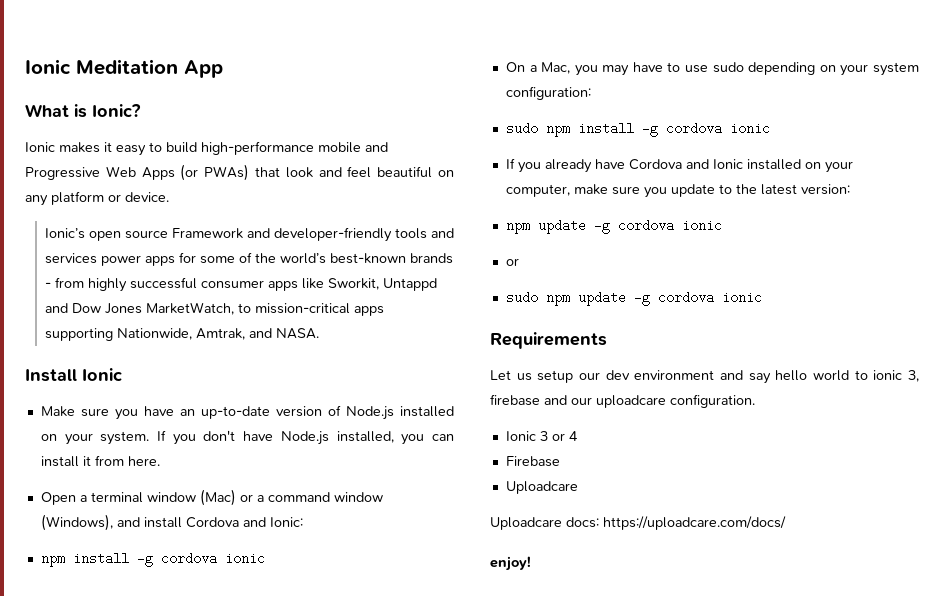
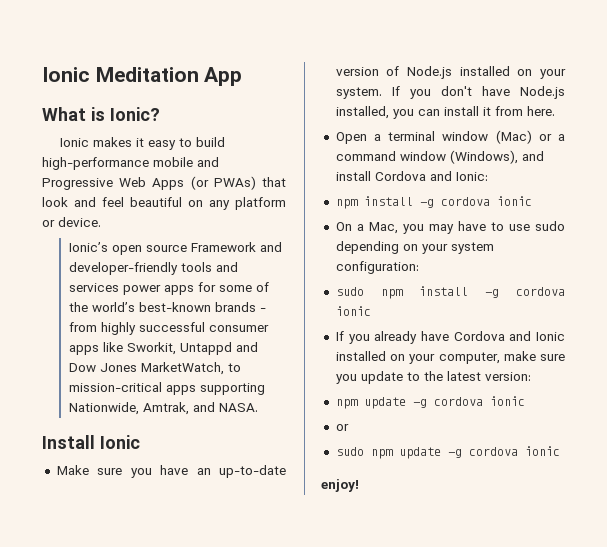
- Requirements
- Let us setup our dev environment and say hello world to ionic 3, firebase and our uploadcare configuration.
- Ionic 3 or 4
- Firebase
- Uploadcare
- Uploadcare docs: https://uploadcare.com/docs/

